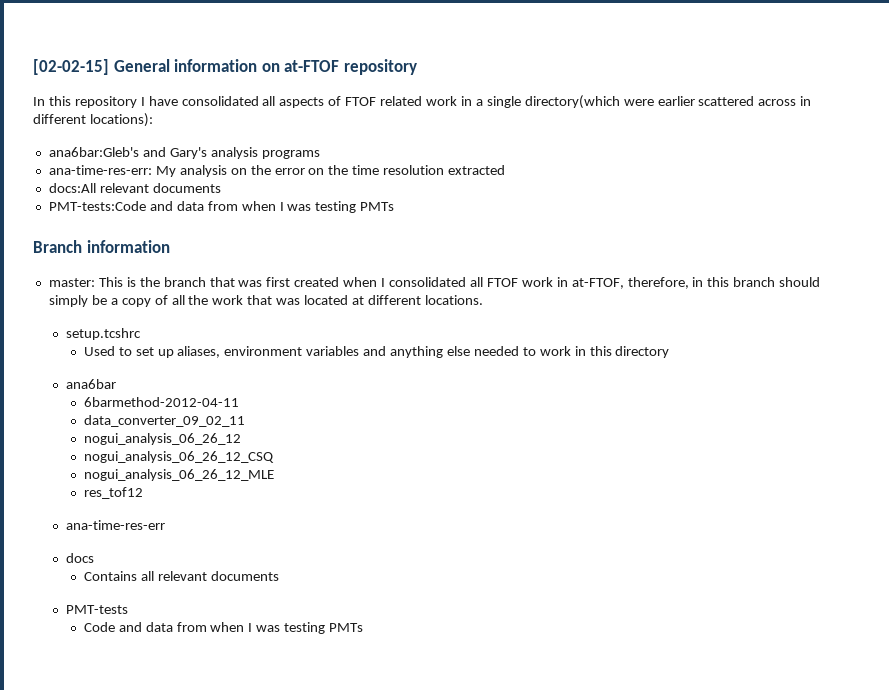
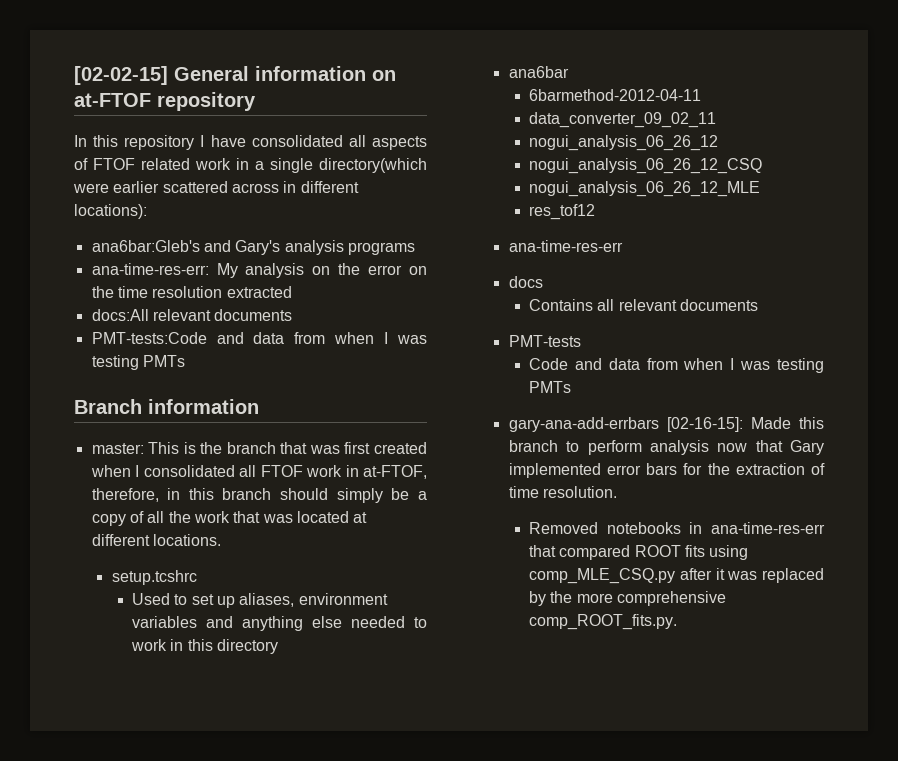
+ gary-ana-add-errbars [02-16-15]: Made this branch to perform analysis now that Gary implemented error bars for the extraction of time resolution.
+ Removed notebooks in ana-time-res-err that compared ROOT fits using comp_MLE_CSQ.py after it was replaced by the more comprehensive comp_ROOT_fits.py.

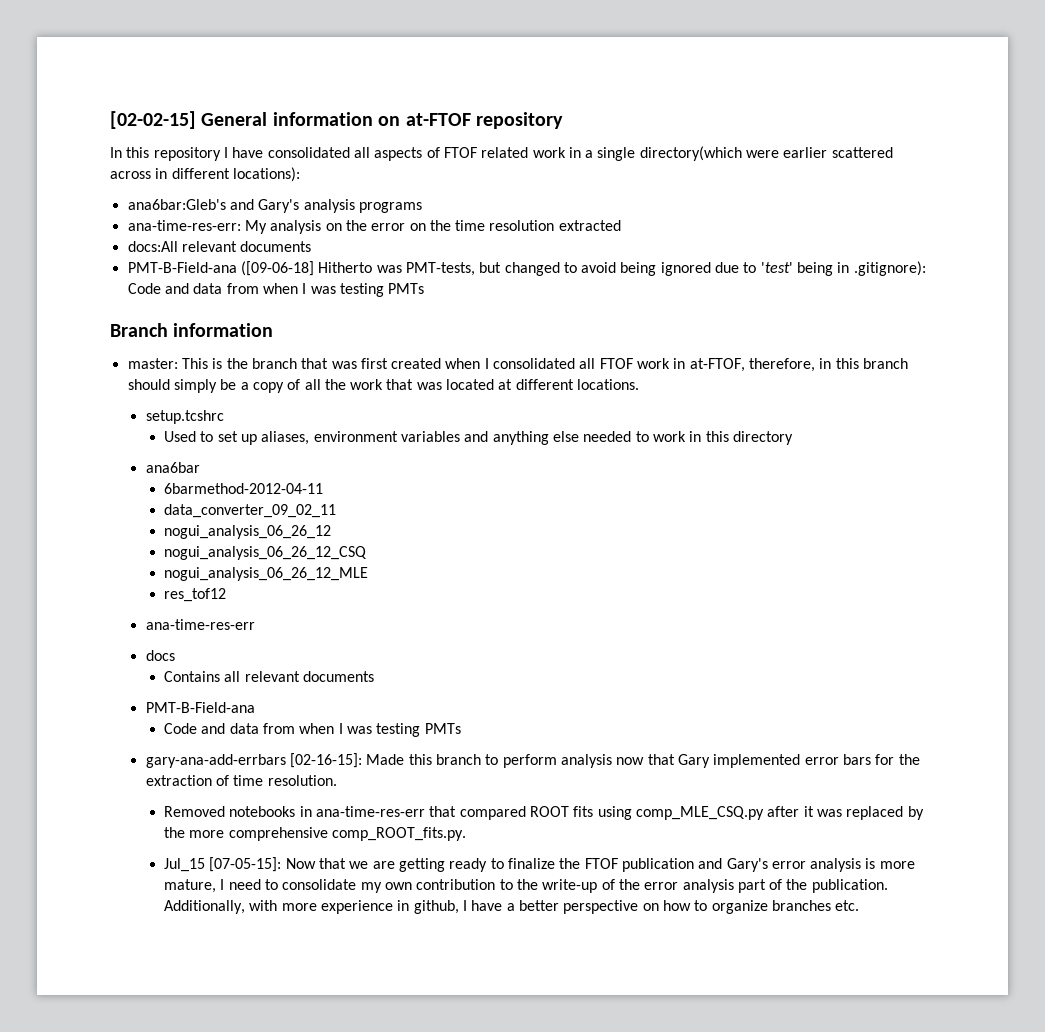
- PMT-tests:Code and data from when I was testing PMTs
+ PMT-B-Field-ana ([09-06-18] Hitherto was PMT-tests, but changed to avoid being ignored due to 'test' being in .gitignore): Code and data from when I was testing PMTs
  Contains all relevant documents
- PMT-tests
+ PMT-B-Field-ana
+ Jul_15 [07-05-15]: Now that we are getting ready to finalize the FTOF publication and Gary's error analysis is more mature, I need to consolidate my own contribution to the write-up of the error analysis part of the publication. Additionally, with more experience in github, I have a better perspective on how to organize branches etc.

